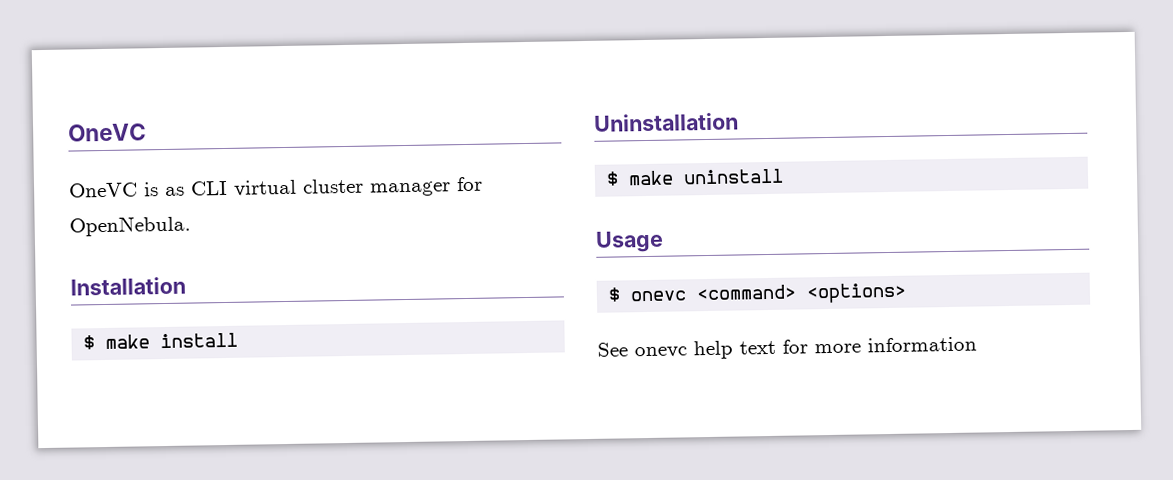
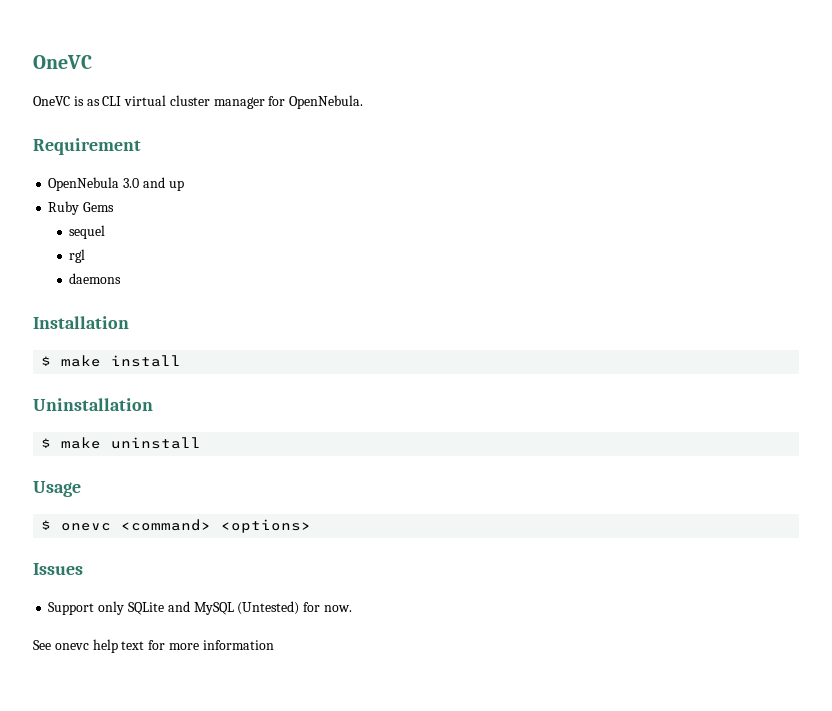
+ Requirement
+ OpenNebula 3.0 and up
+ Ruby Gems
+ sequel
+ rgl
+ daemons
+ Issues
+ Support only SQLite and MySQL (Untested) for now.

